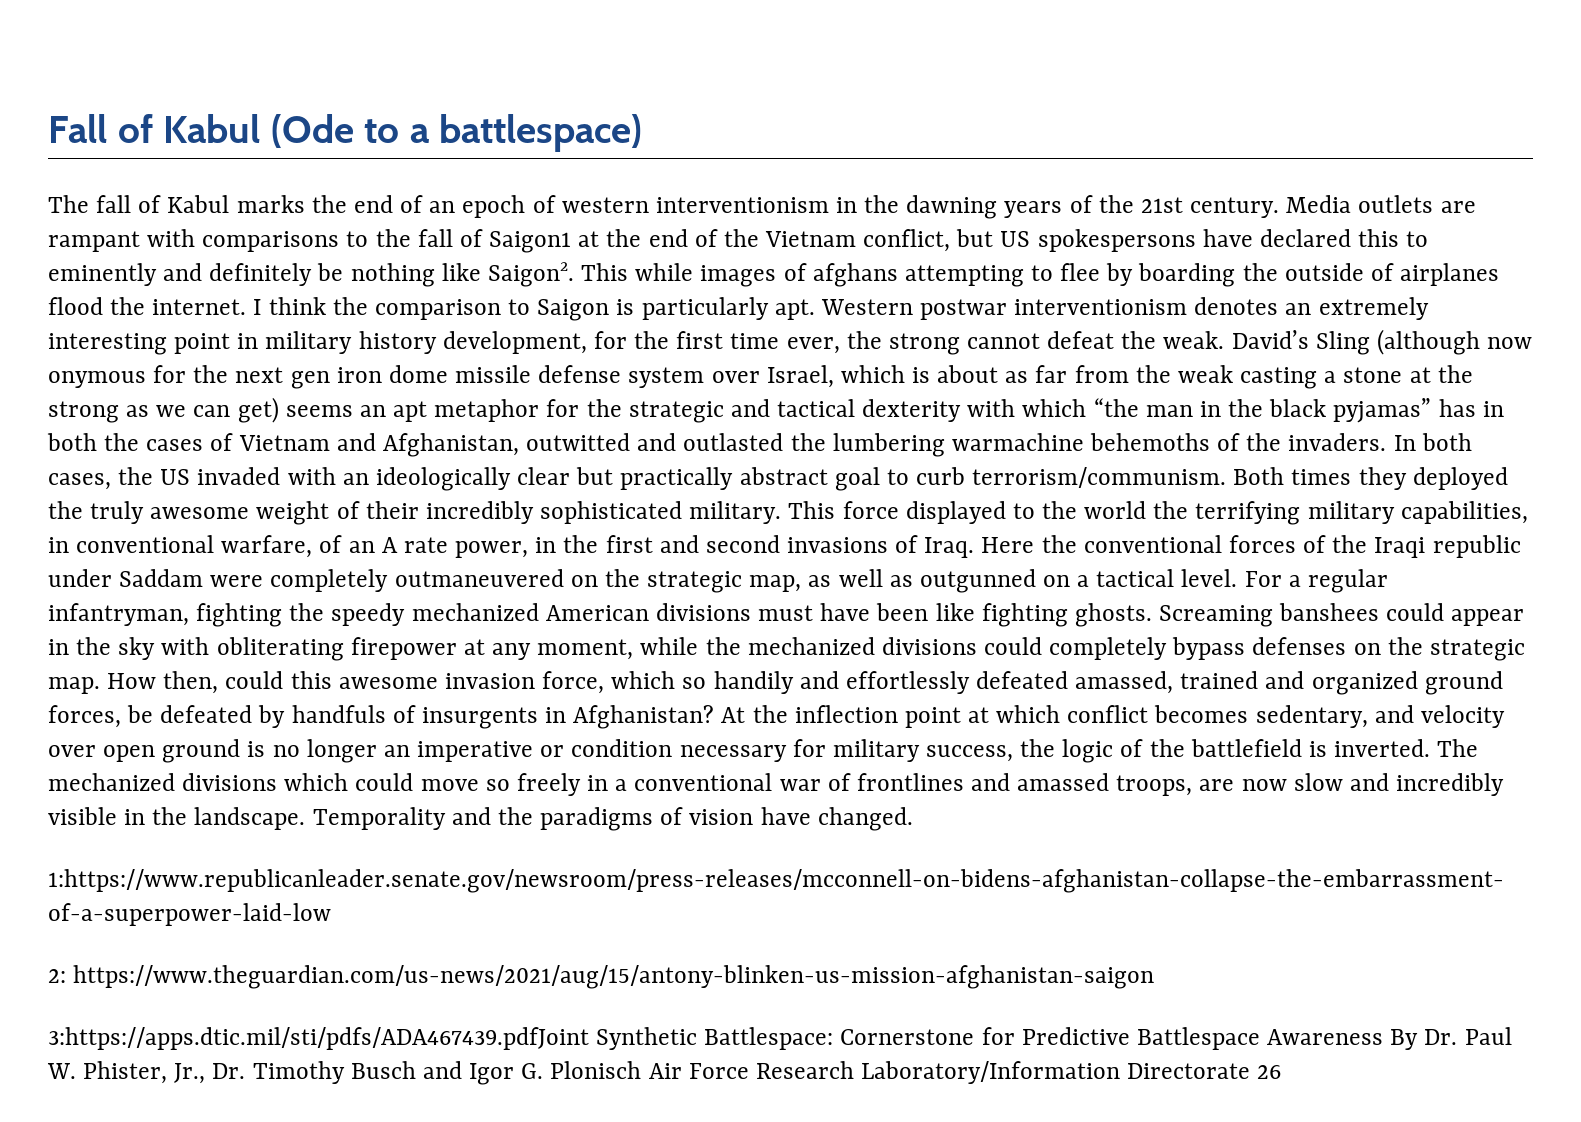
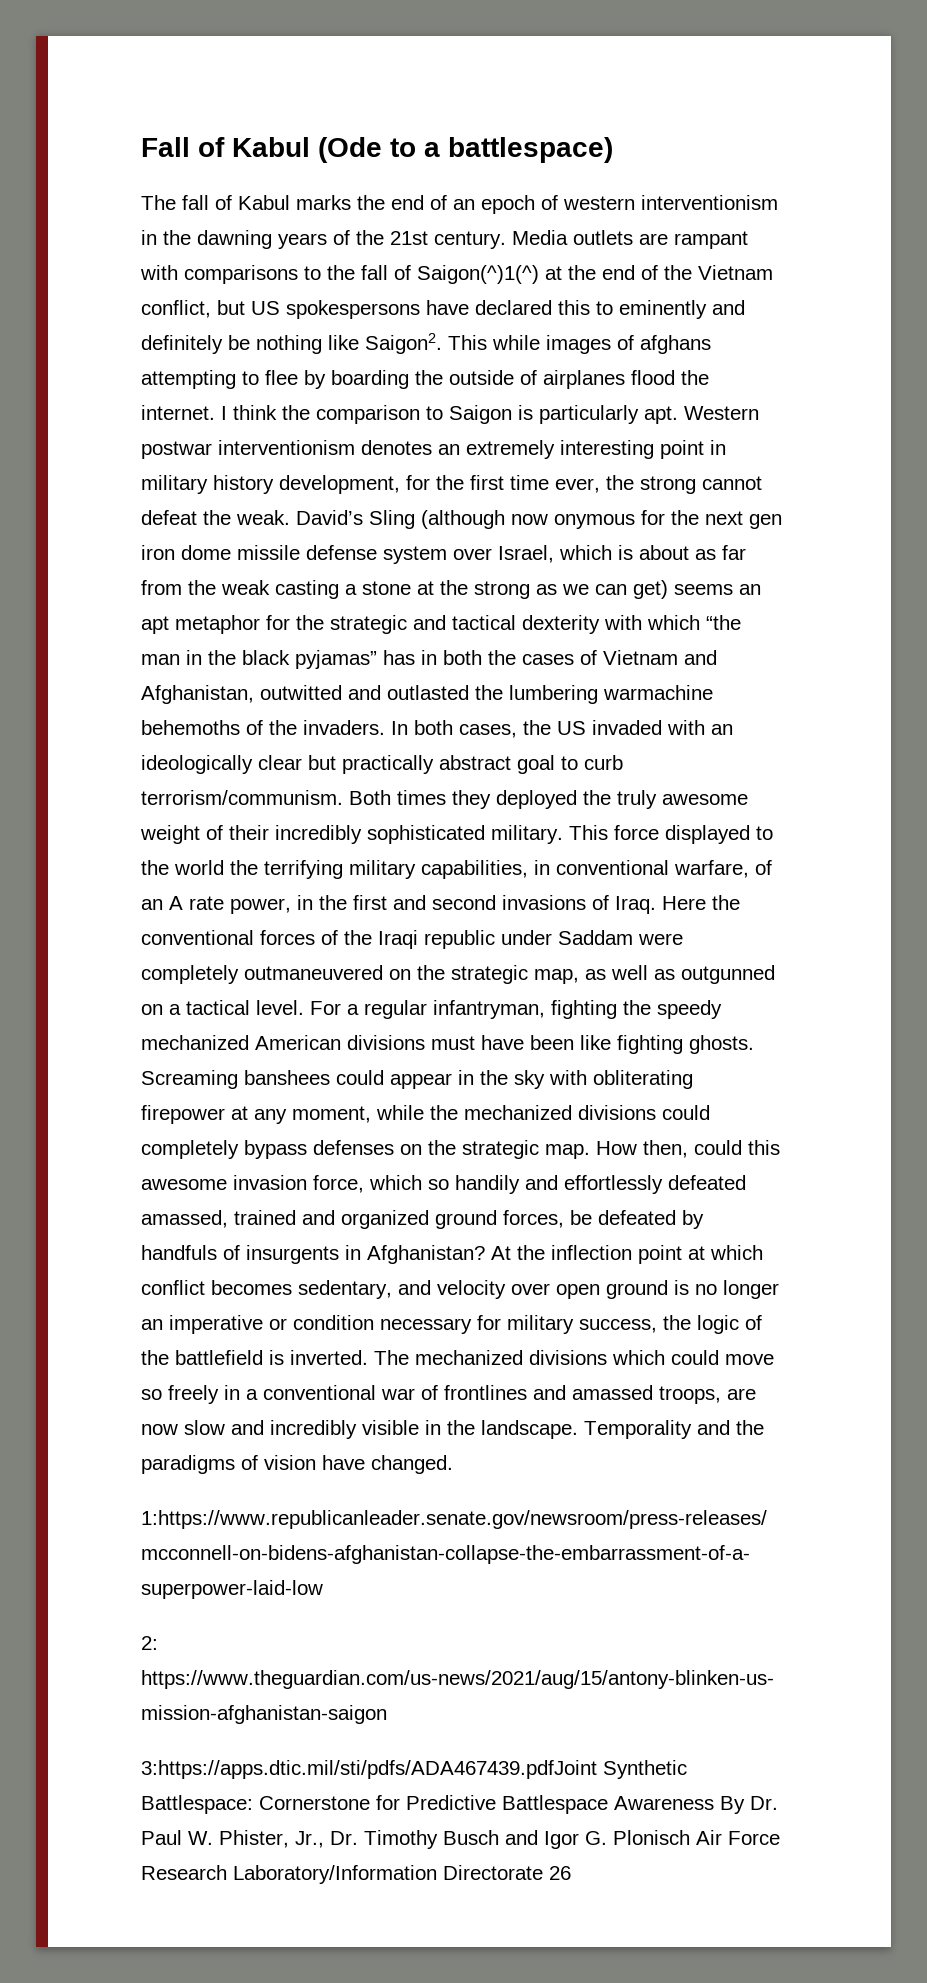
- Media outlets are rampant with comparisons to the fall of Saigon1 at the end of the Vietnam conflict, but US spokespersons have declared this to eminently and definitely be nothing like Saigon2.
+ Media outlets are rampant with comparisons to the fall of Saigon(^)1(^) at the end of the Vietnam conflict, but US spokespersons have declared this to eminently and definitely be nothing like Saigon2.

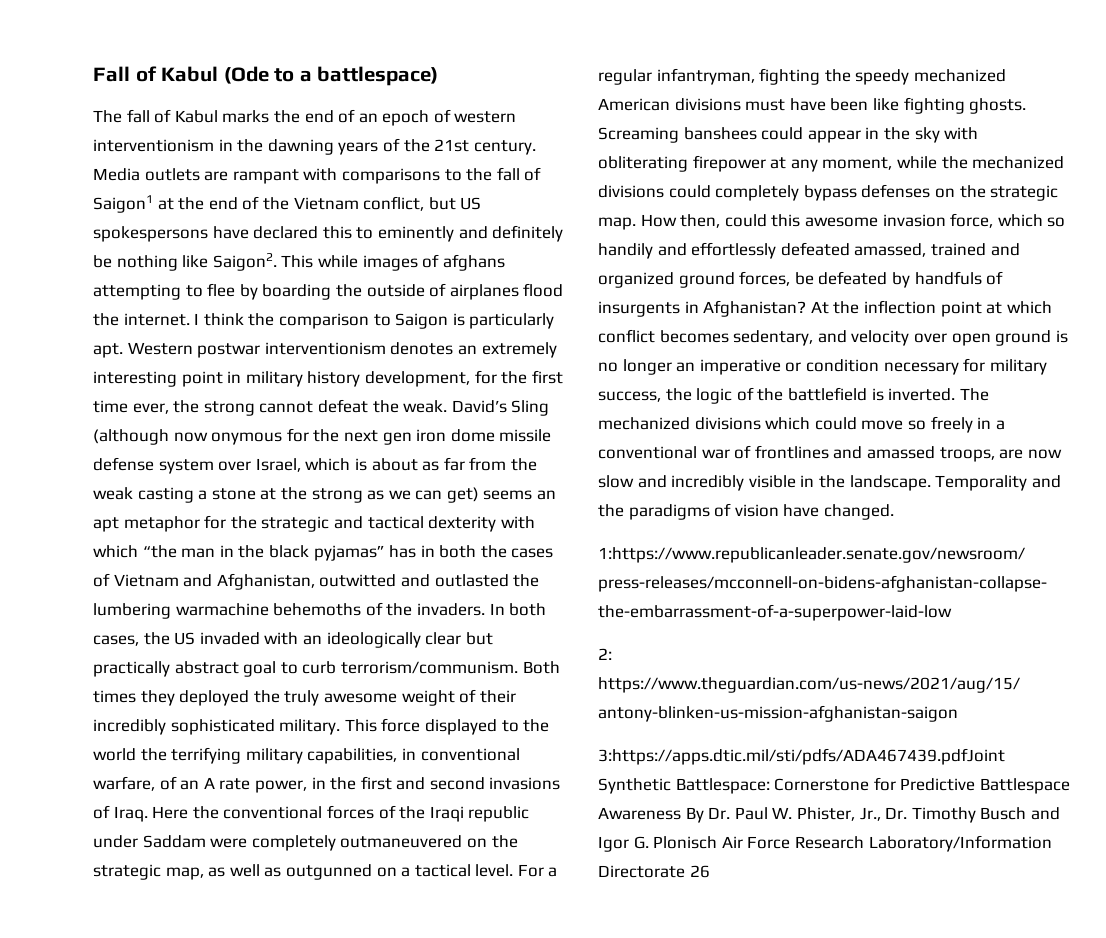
- Media outlets are rampant with comparisons to the fall of Saigon(^)1(^) at the end of the Vietnam conflict, but US spokespersons have declared this to eminently and definitely be nothing like Saigon2.
+ Media outlets are rampant with comparisons to the fall of Saigon1 at the end of the Vietnam conflict, but US spokespersons have declared this to eminently and definitely be nothing like Saigon2.

